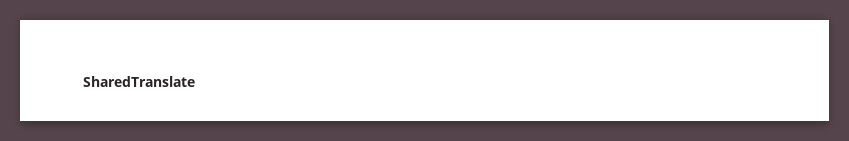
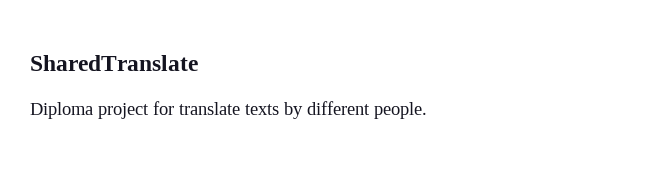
+ Diploma project for translate texts by different people.

